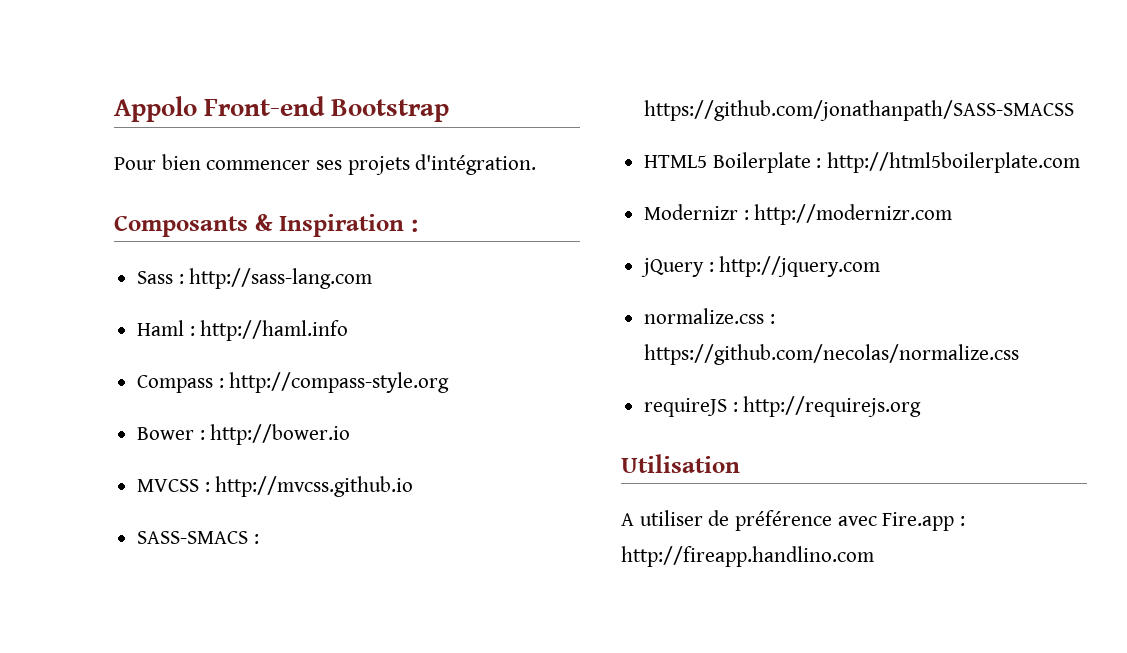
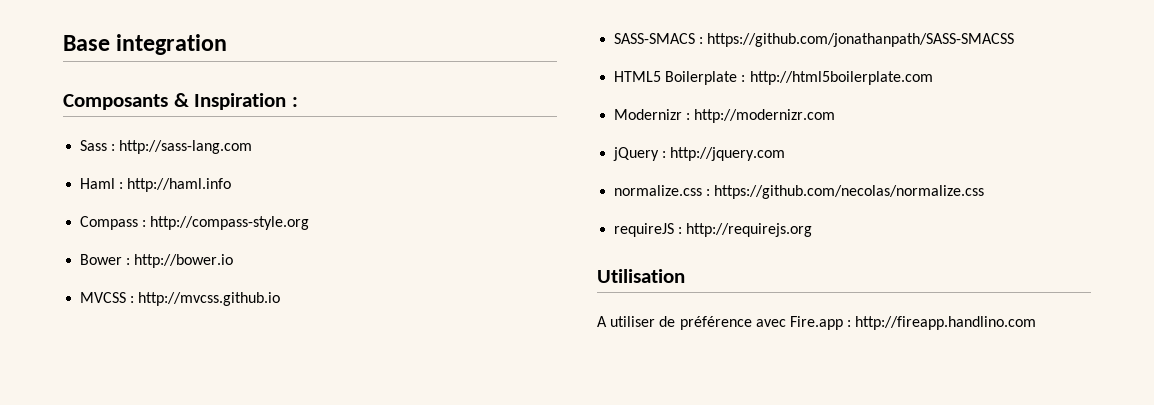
- Appolo Front-end Bootstrap
- Pour bien commencer ses projets d'intégration.
+ Base integration

